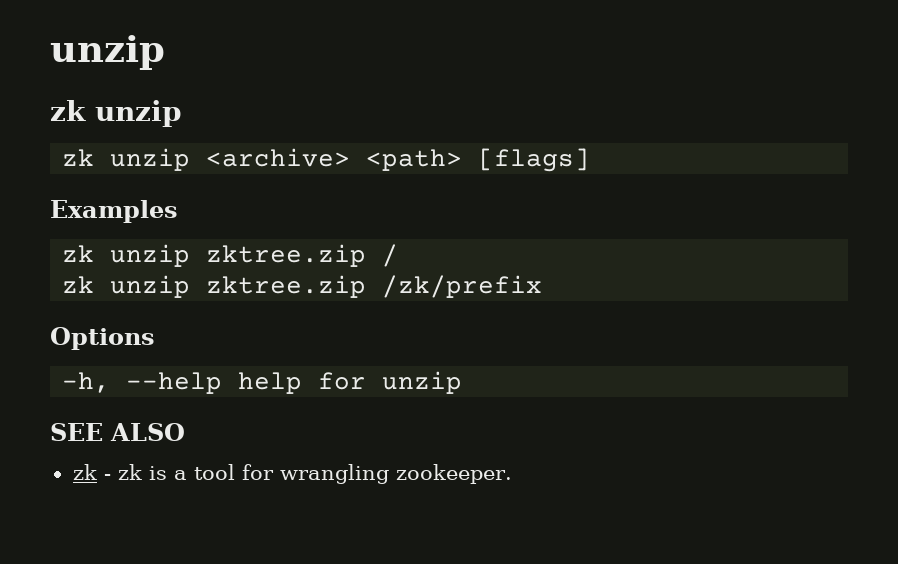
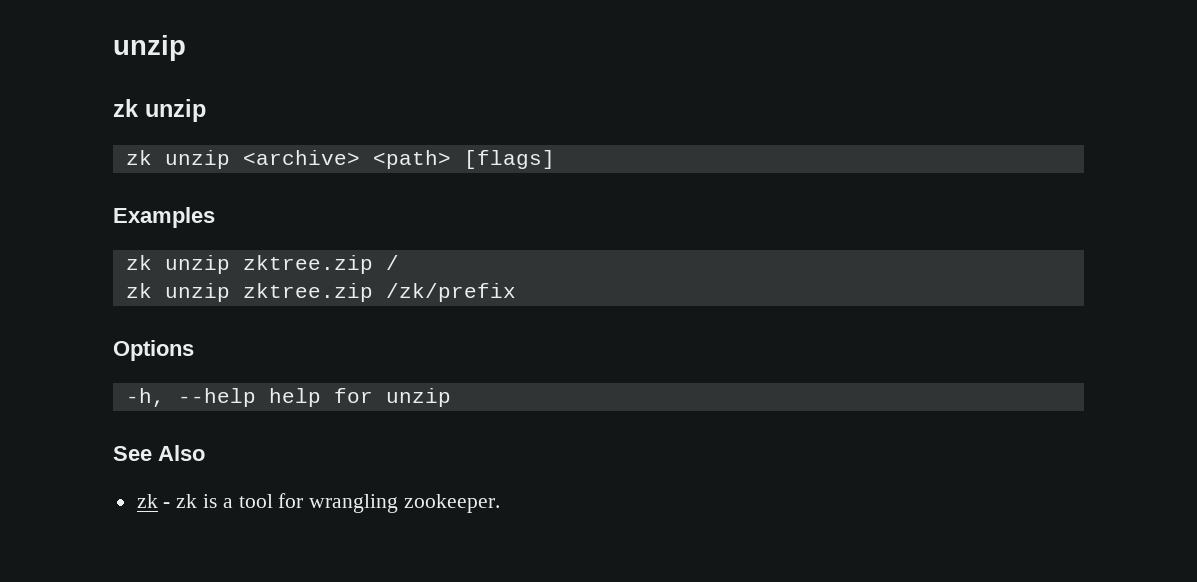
- SEE ALSO
+ See Also

